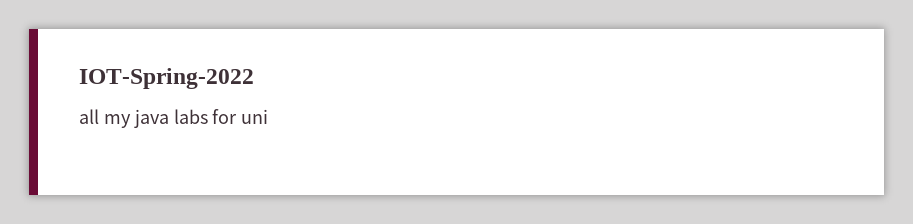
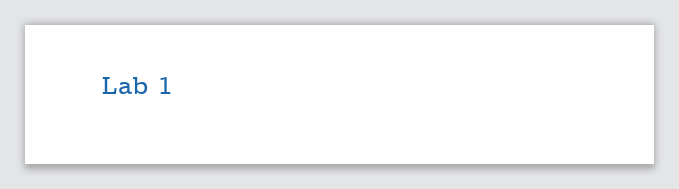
- IOT-Spring-2022
- all my java labs for uni
+ Lab 1

